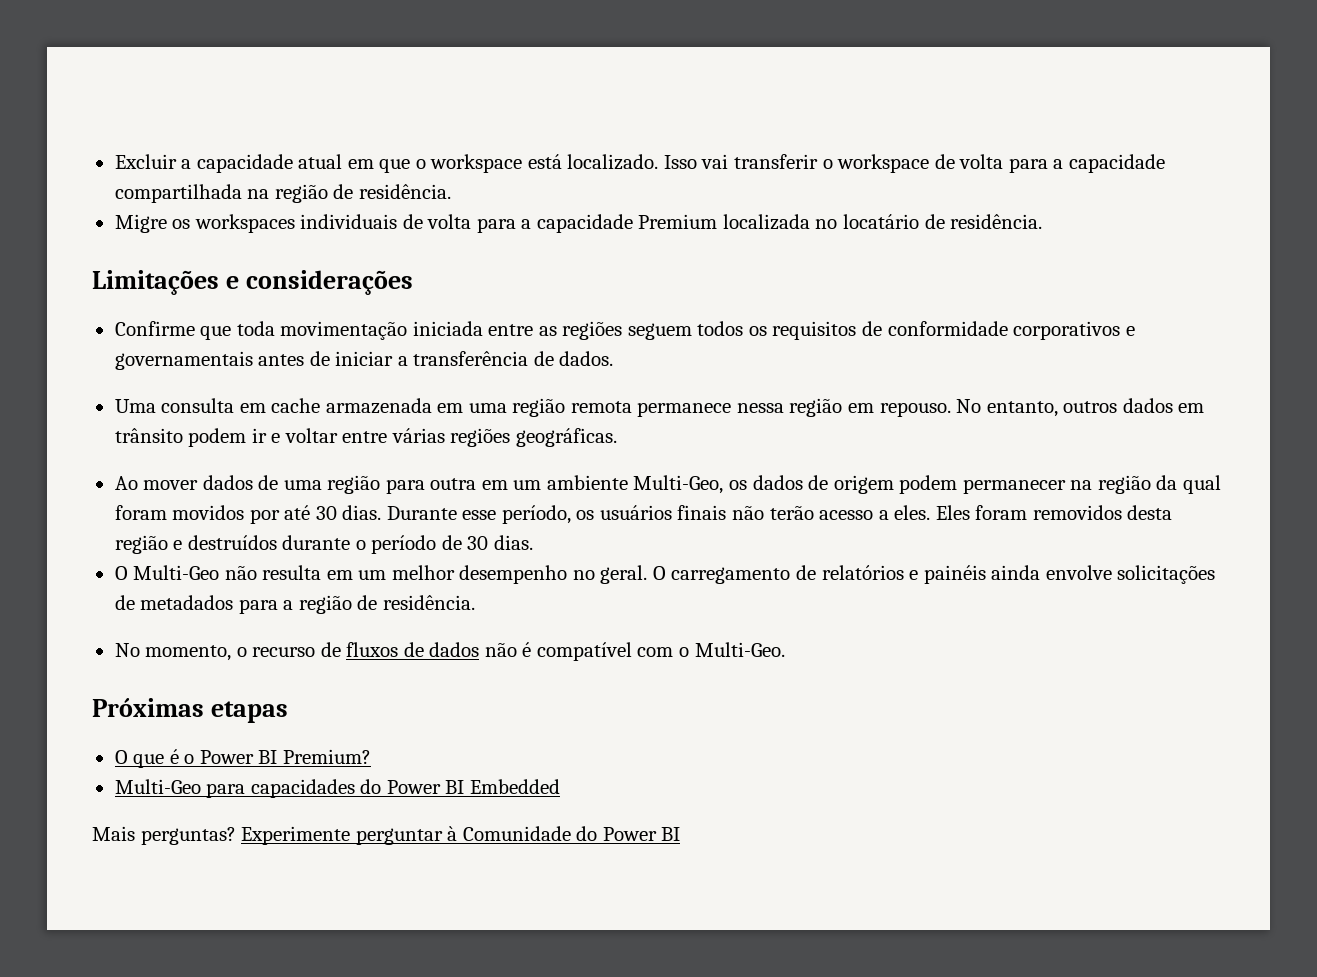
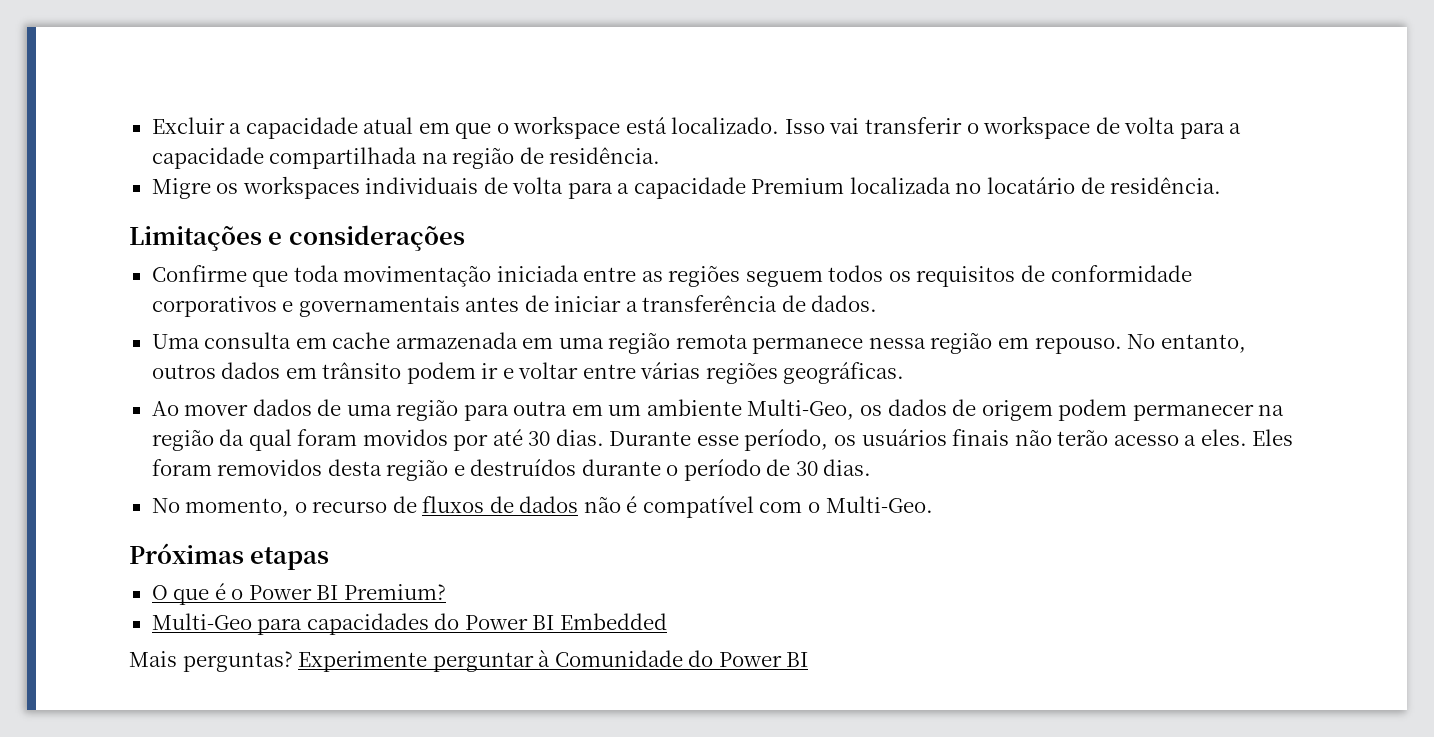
- O Multi-Geo não resulta em um melhor desempenho no geral. O carregamento de relatórios e painéis ainda envolve solicitações de metadados para a região de residência.

